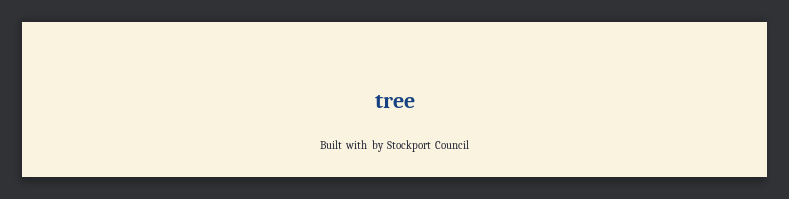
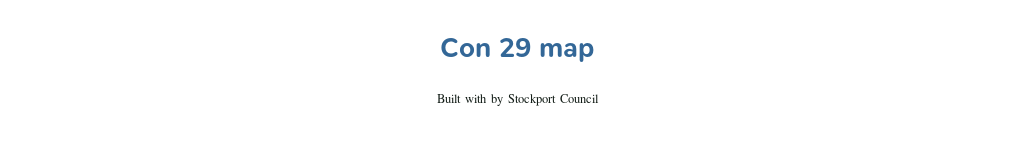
- tree
+ Con 29 map

